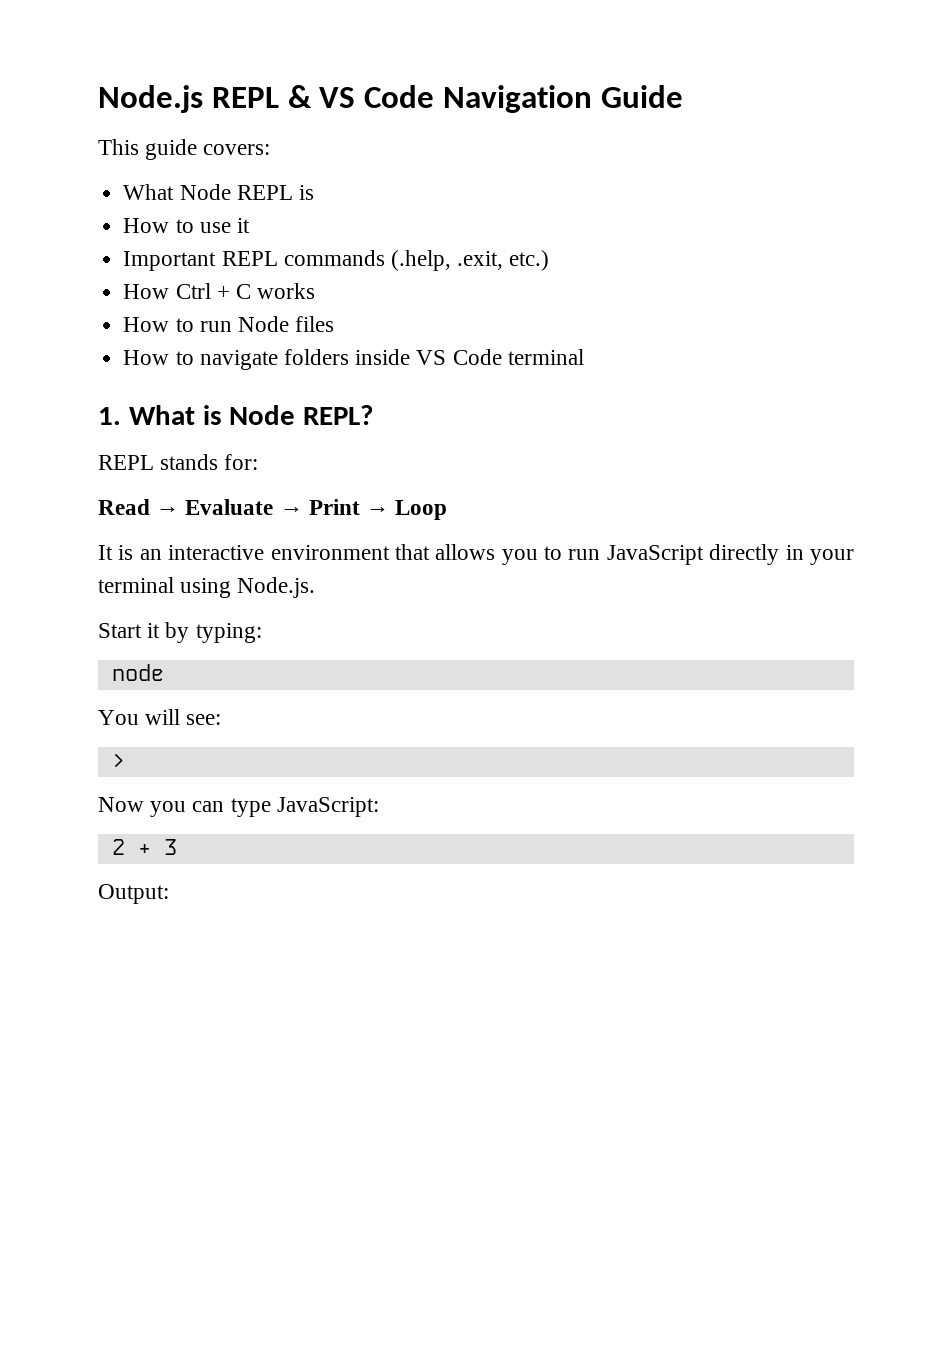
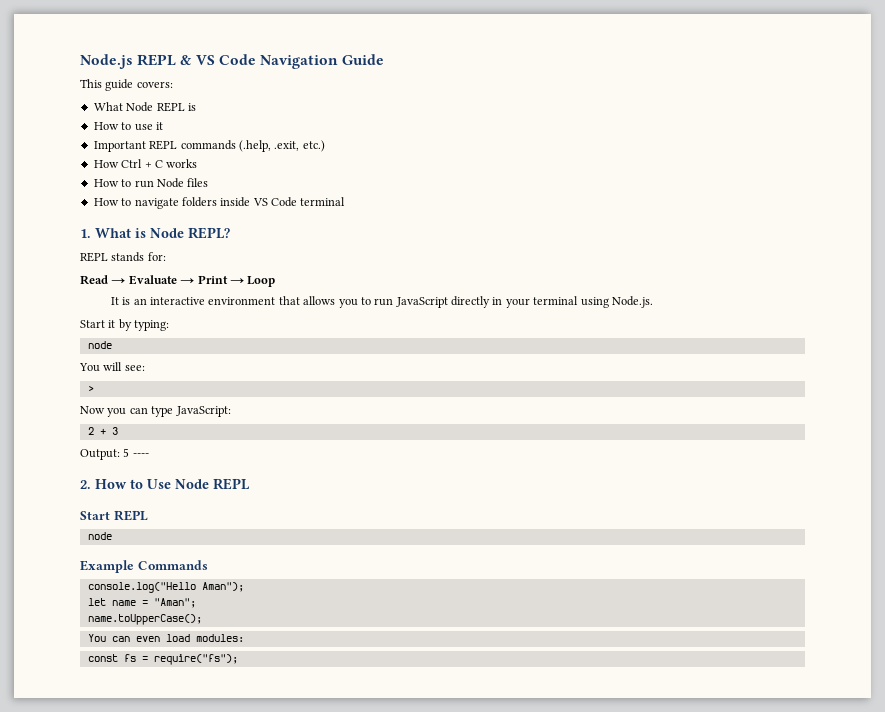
- Output:
+ Output: 5 ----
+ 2. How to Use Node REPL
+ Start REPL
+ node
+ Example Commands
+ console.log("Hello Aman");
+ let name = "Aman";
+ name.toUpperCase();
+ You can even load modules:
+ const fs = require("fs");

